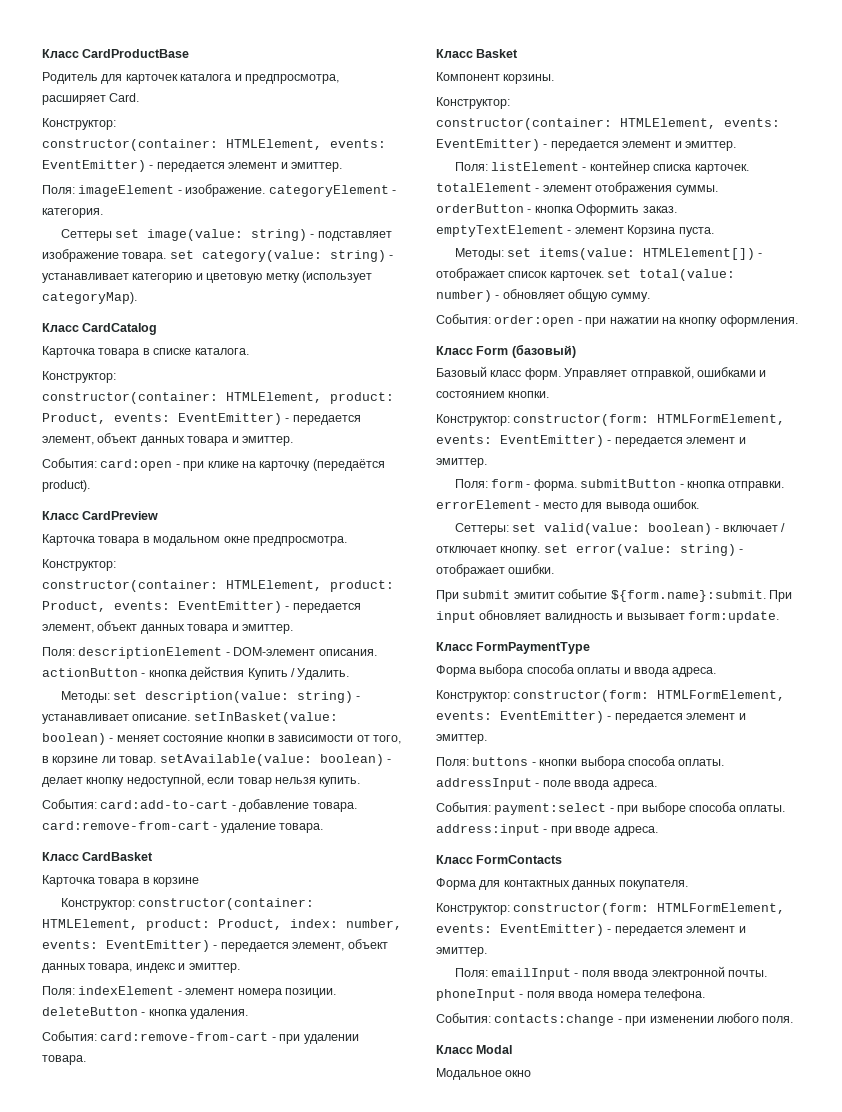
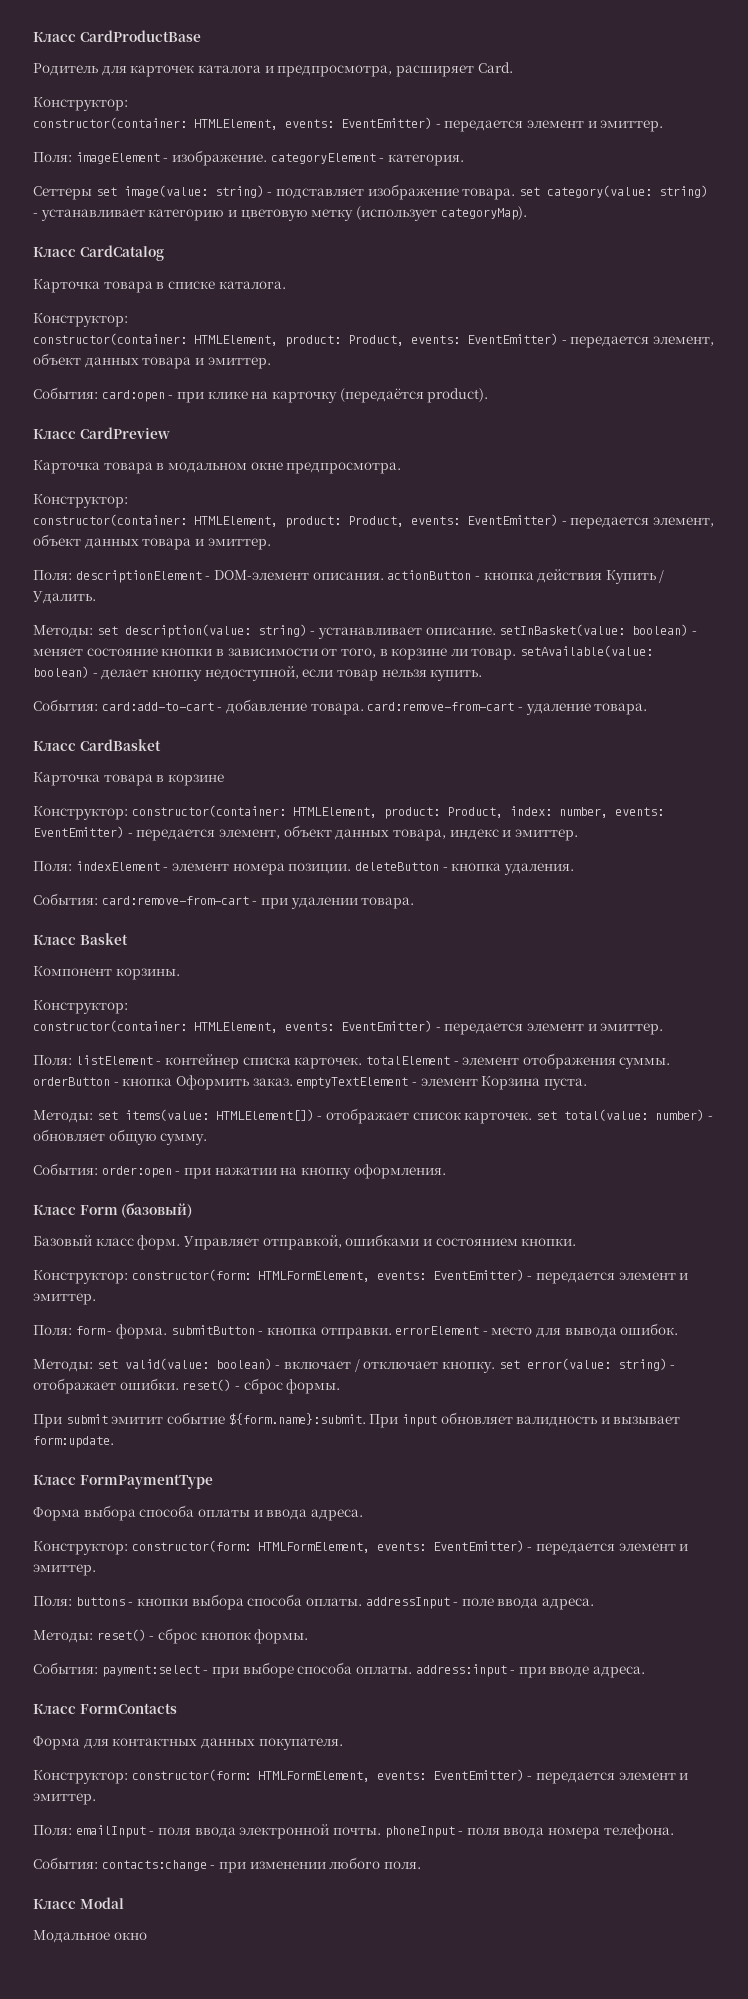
- Сеттеры: set valid(value: boolean) - включает / отключает кнопку. set error(value: string) - отображает ошибки.
+ Методы: set valid(value: boolean) - включает / отключает кнопку. set error(value: string) - отображает ошибки. reset() - сброс формы.
+ Методы: reset() - сброс кнопок формы.

